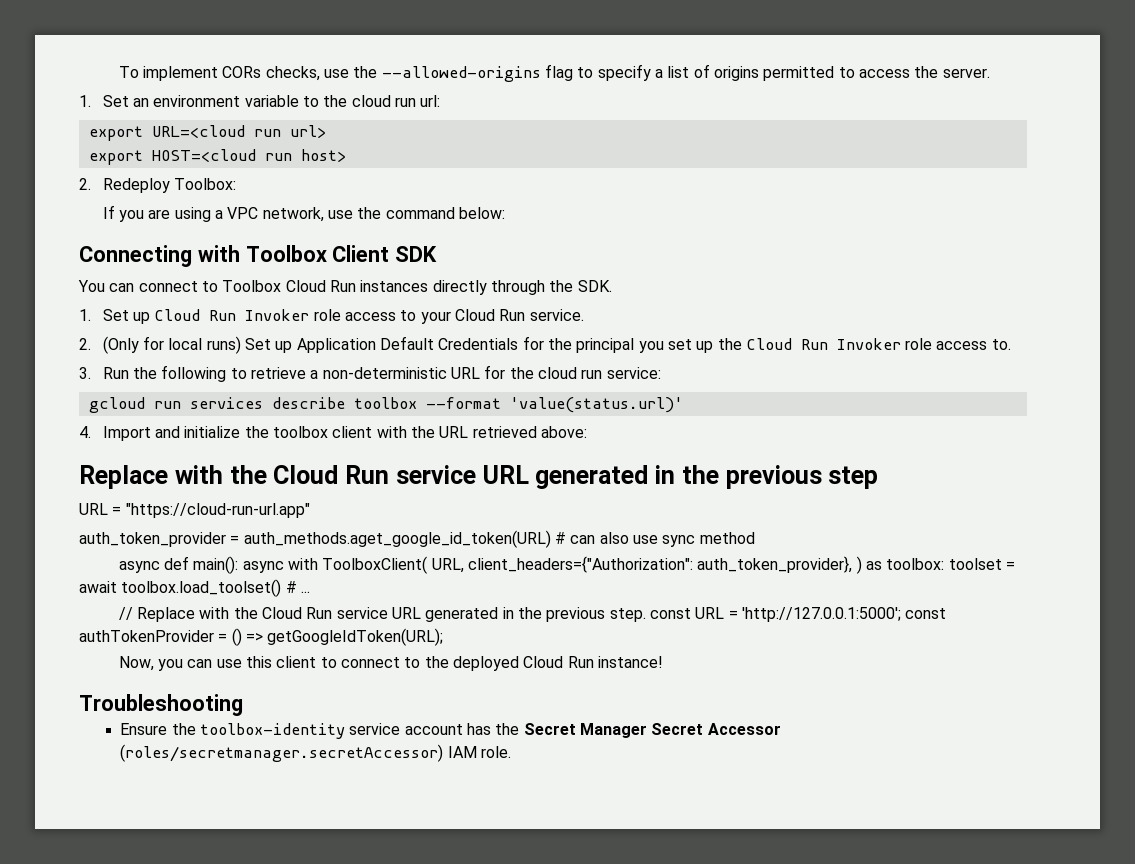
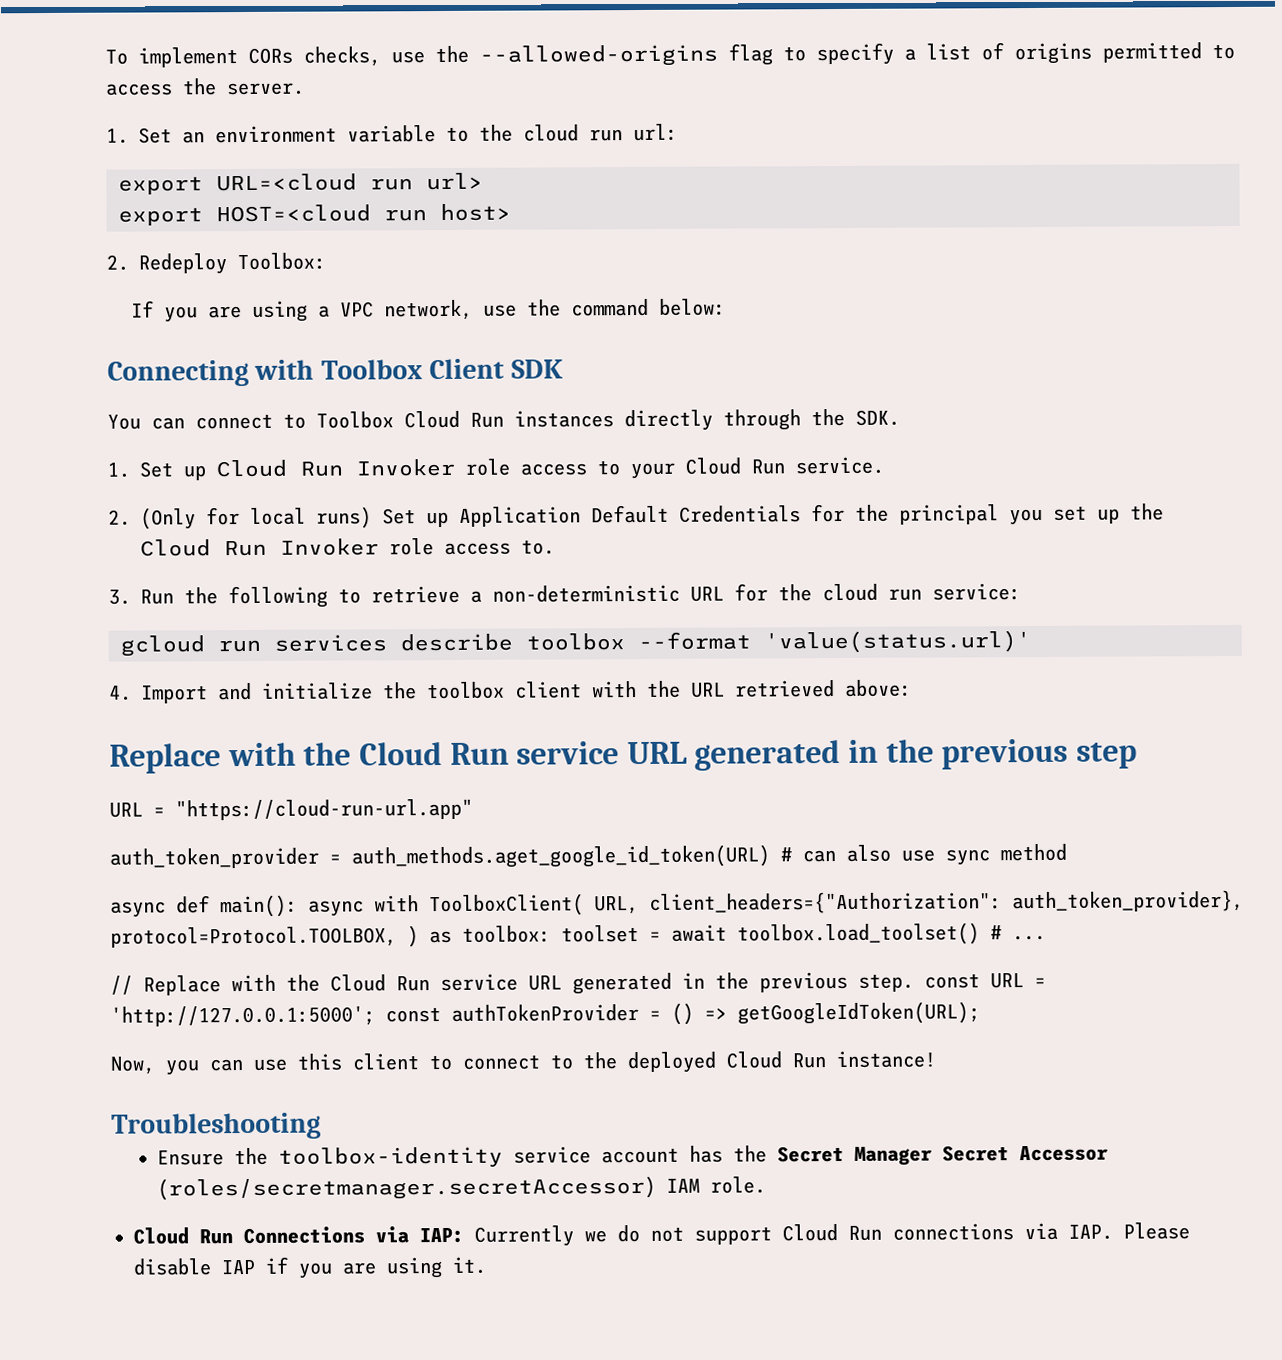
- async def main(): async with ToolboxClient( URL, client_headers={"Authorization": auth_token_provider}, ) as toolbox: toolset = await toolbox.load_toolset() # ...
+ async def main(): async with ToolboxClient( URL, client_headers={"Authorization": auth_token_provider}, protocol=Protocol.TOOLBOX, ) as toolbox: toolset = await toolbox.load_toolset() # ...
+ Cloud Run Connections via IAP: Currently we do not support Cloud Run connections via IAP. Please disable IAP if you are using it.

